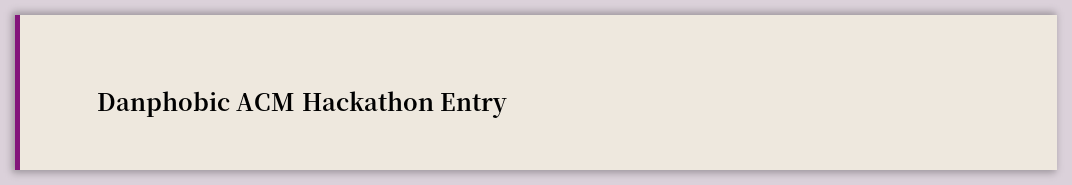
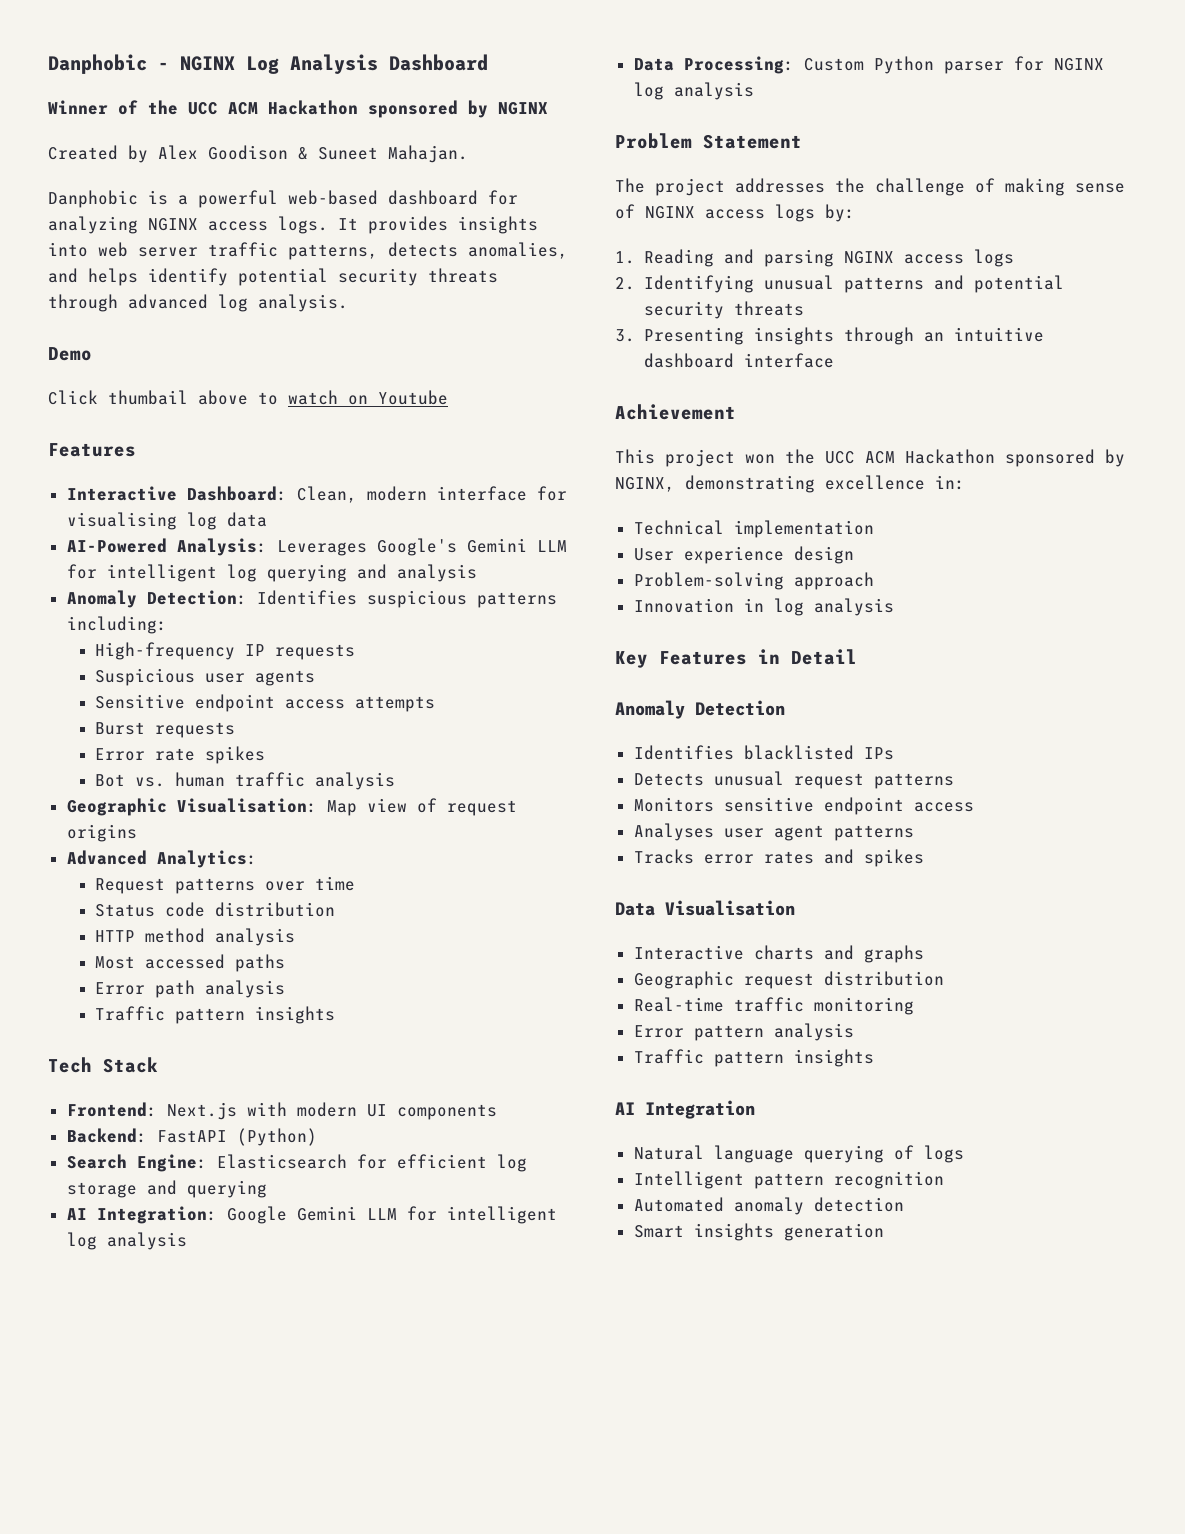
- Danphobic ACM Hackathon Entry
+ Danphobic - NGINX Log Analysis Dashboard
+ Winner of the UCC ACM Hackathon sponsored by NGINX
+ Created by Alex Goodison & Suneet Mahajan.
+ Danphobic is a powerful web-based dashboard for analyzing NGINX access logs. It provides insights into web server traffic patterns, detects anomalies, and helps identify potential security threats through advanced log analysis.
+ Demo
+ Click thumbail above to watch on Youtube
+ Features
+ Interactive Dashboard: Clean, modern interface for visualising log data
+ AI-Powered Analysis: Leverages Google's Gemini LLM for intelligent log querying and analysis
+ Anomaly Detection: Identifies suspicious patterns including:
+ High-frequency IP requests
+ Suspicious user agents
+ Sensitive endpoint access attempts
+ Burst requests
+ Error rate spikes
+ Bot vs. human traffic analysis
+ Geographic Visualisation: Map view of request origins
+ Advanced Analytics:
+ Request patterns over time
+ Status code distribution
+ HTTP method analysis
+ Most accessed paths
+ Error path analysis
+ Traffic pattern insights
+ Tech Stack
+ Frontend: Next.js with modern UI components
+ Backend: FastAPI (Python)
+ Search Engine: Elasticsearch for efficient log storage and querying
+ AI Integration: Google Gemini LLM for intelligent log analysis
+ Data Processing: Custom Python parser for NGINX log analysis
+ Problem Statement
+ The project addresses the challenge of making sense of NGINX access logs by:
+ 1. Reading and parsing NGINX access logs
+ 2. Identifying unusual patterns and potential security threats
+ 3. Presenting insights through an intuitive dashboard interface
+ Achievement
+ This project won the UCC ACM Hackathon sponsored by NGINX, demonstrating excellence in:
+ Technical implementation
+ User experience design
+ Problem-solving approach
+ Innovation in log analysis
+ Key Features in Detail
+ Anomaly Detection
+ Identifies blacklisted IPs
+ Detects unusual request patterns
+ Monitors sensitive endpoint access
+ Analyses user agent patterns
+ Tracks error rates and spikes
+ Data Visualisation
+ Interactive charts and graphs
+ Geographic request distribution
+ Real-time traffic monitoring
+ Error pattern analysis
+ Traffic pattern insights
+ AI Integration
+ Natural language querying of logs
+ Intelligent pattern recognition
+ Automated anomaly detection
+ Smart insights generation

